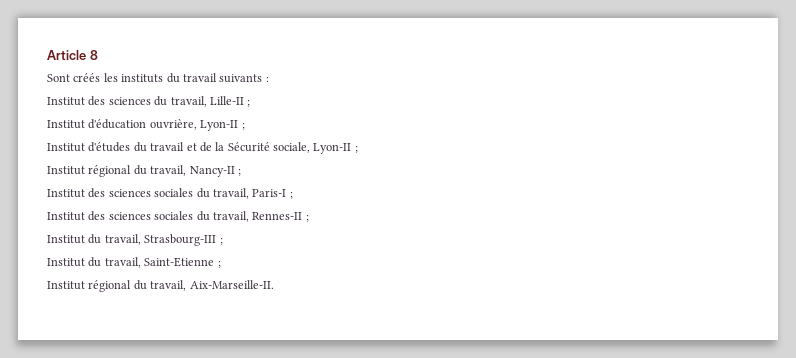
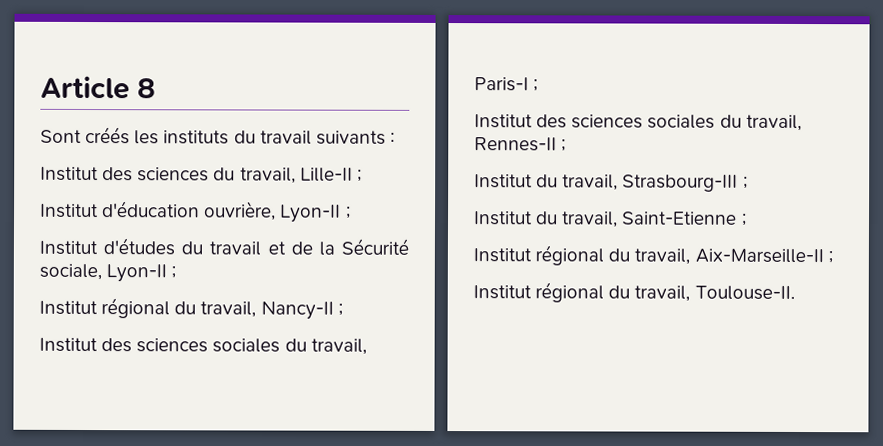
- Institut régional du travail, Aix-Marseille-II.
+ Institut régional du travail, Aix-Marseille-II ;
+ Institut régional du travail, Toulouse-II.

